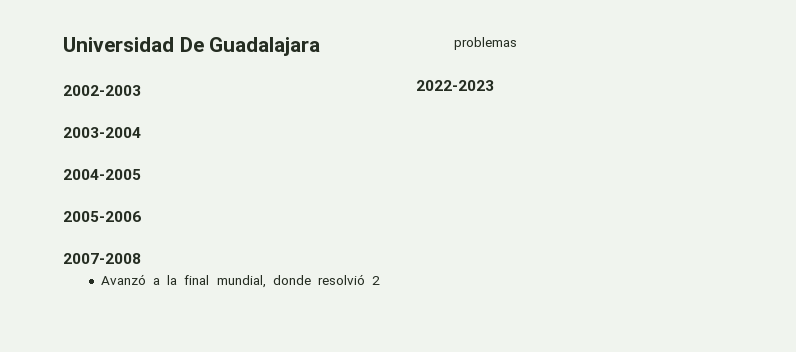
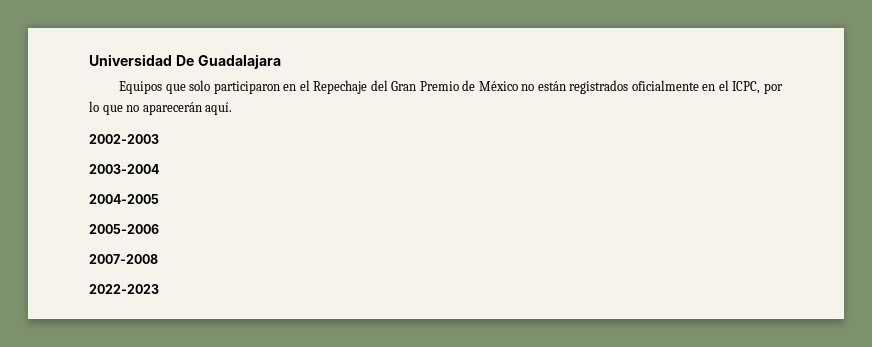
+ Equipos que solo participaron en el Repechaje del Gran Premio de México no están registrados oficialmente en el ICPC, por lo que no aparecerán aquí.
- Avanzó a la final mundial, donde resolvió 2 problemas

